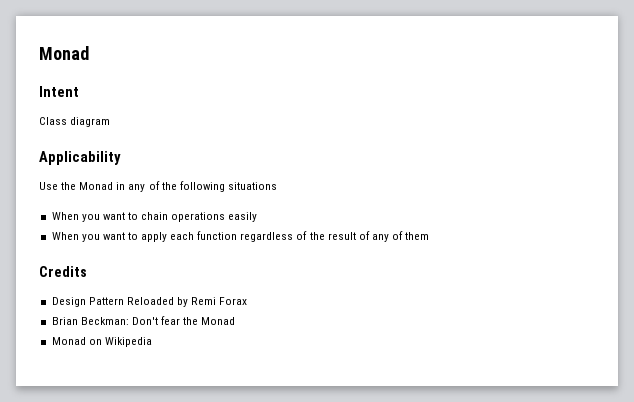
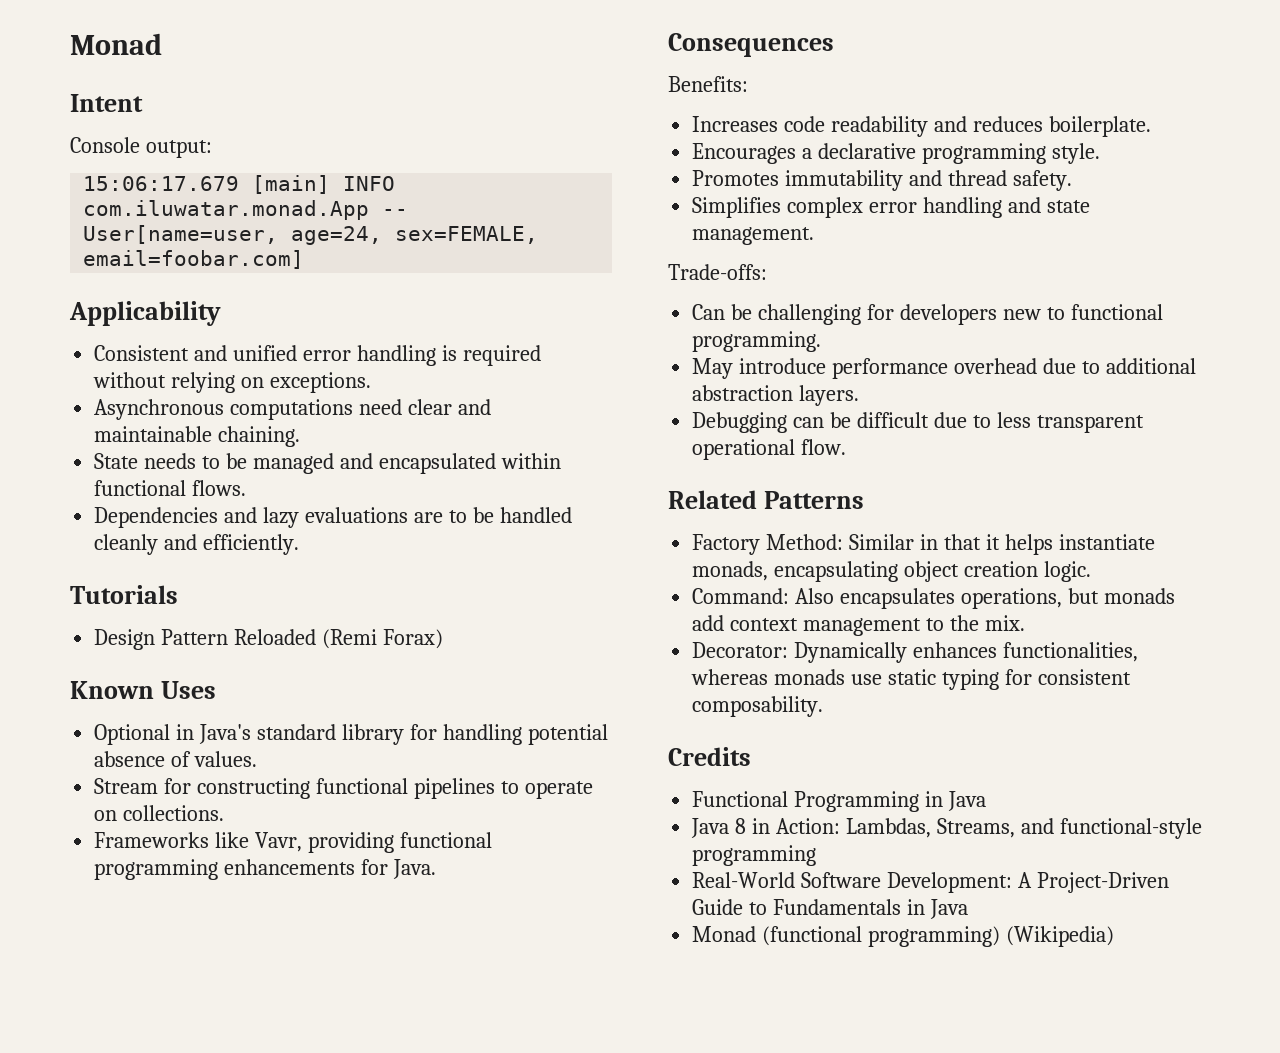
- Class diagram
+ Console output:
+ 15:06:17.679 [main] INFO com.iluwatar.monad.App -- User[name=user, age=24, sex=FEMALE, email=foobar.com]
  Applicability
- Use the Monad in any of the following situations
- When you want to chain operations easily
- When you want to apply each function regardless of the result of any of them
+ Consistent and unified error handling is required without relying on exceptions.
+ Asynchronous computations need clear and maintainable chaining.
+ State needs to be managed and encapsulated within functional flows.
+ Dependencies and lazy evaluations are to be handled cleanly and efficiently.
+ Tutorials
+ Design Pattern Reloaded (Remi Forax)
+ Known Uses
+ Optional in Java's standard library for handling potential absence of values.
+ Stream for constructing functional pipelines to operate on collections.
+ Frameworks like Vavr, providing functional programming enhancements for Java.
+ Consequences
+ Benefits:
+ Increases code readability and reduces boilerplate.
+ Encourages a declarative programming style.
+ Promotes immutability and thread safety.
+ Simplifies complex error handling and state management.
+ Trade-offs:
+ Can be challenging for developers new to functional programming.
+ May introduce performance overhead due to additional abstraction layers.
+ Debugging can be difficult due to less transparent operational flow.
+ Related Patterns
+ Factory Method: Similar in that it helps instantiate monads, encapsulating object creation logic.
+ Command: Also encapsulates operations, but monads add context management to the mix.
+ Decorator: Dynamically enhances functionalities, whereas monads use static typing for consistent composability.
  Credits
- Design Pattern Reloaded by Remi Forax
- Brian Beckman: Don't fear the Monad
- Monad on Wikipedia
+ Functional Programming in Java
+ Java 8 in Action: Lambdas, Streams, and functional-style programming
+ Real-World Software Development: A Project-Driven Guide to Fundamentals in Java
+ Monad (functional programming) (Wikipedia)

